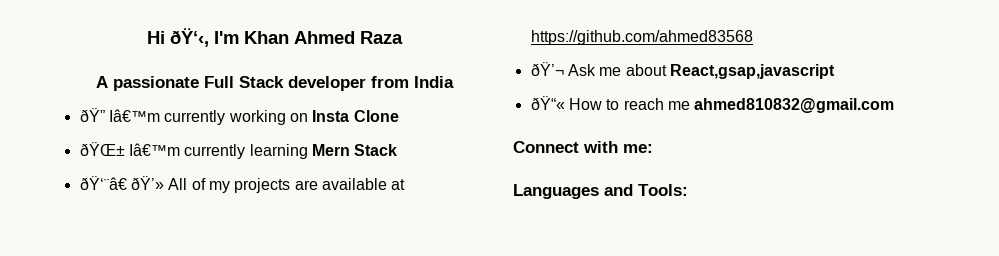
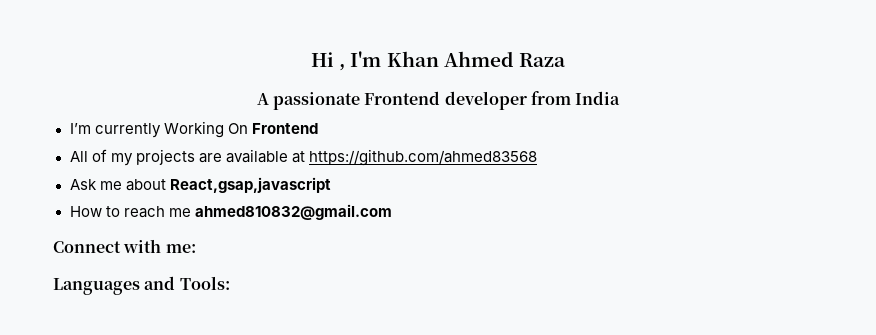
- Hi ðŸ‘‹, I'm Khan Ahmed Raza
+ Hi , I'm Khan Ahmed Raza
- A passionate Full Stack developer from India
+ A passionate Frontend developer from India
- ðŸ” Iâ€™m currently working on Insta Clone
- ðŸŒ± Iâ€™m currently learning Mern Stack
- ðŸ‘¨â€ ðŸ’» All of my projects are available at https://github.com/ahmed83568
+ I’m currently Working On Frontend
+ All of my projects are available at https://github.com/ahmed83568
- ðŸ’¬ Ask me about React,gsap,javascript
+ Ask me about React,gsap,javascript
- ðŸ“« How to reach me ahmed810832@gmail.com
+ How to reach me ahmed810832@gmail.com

